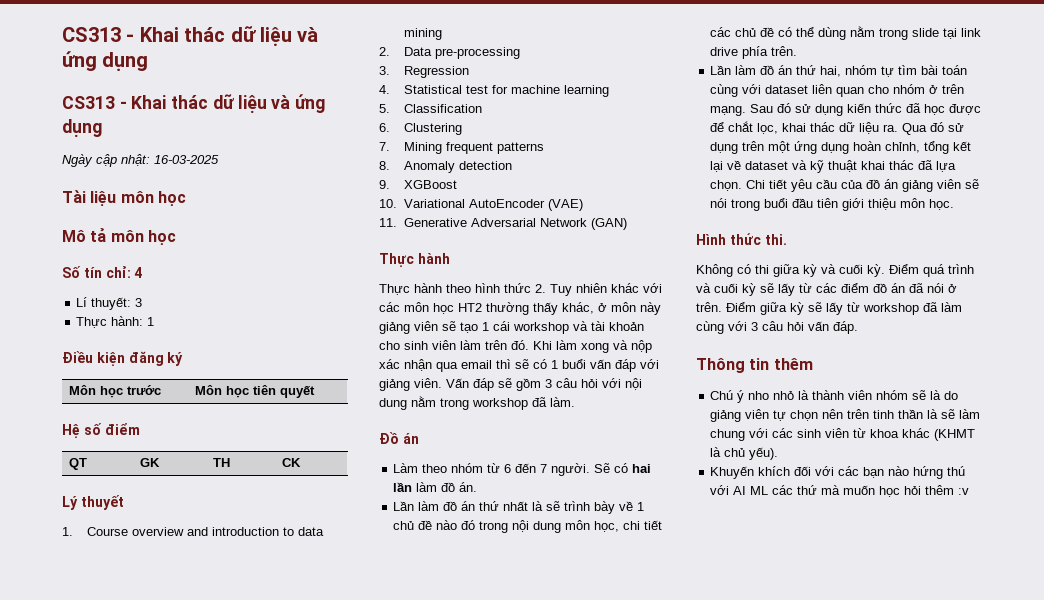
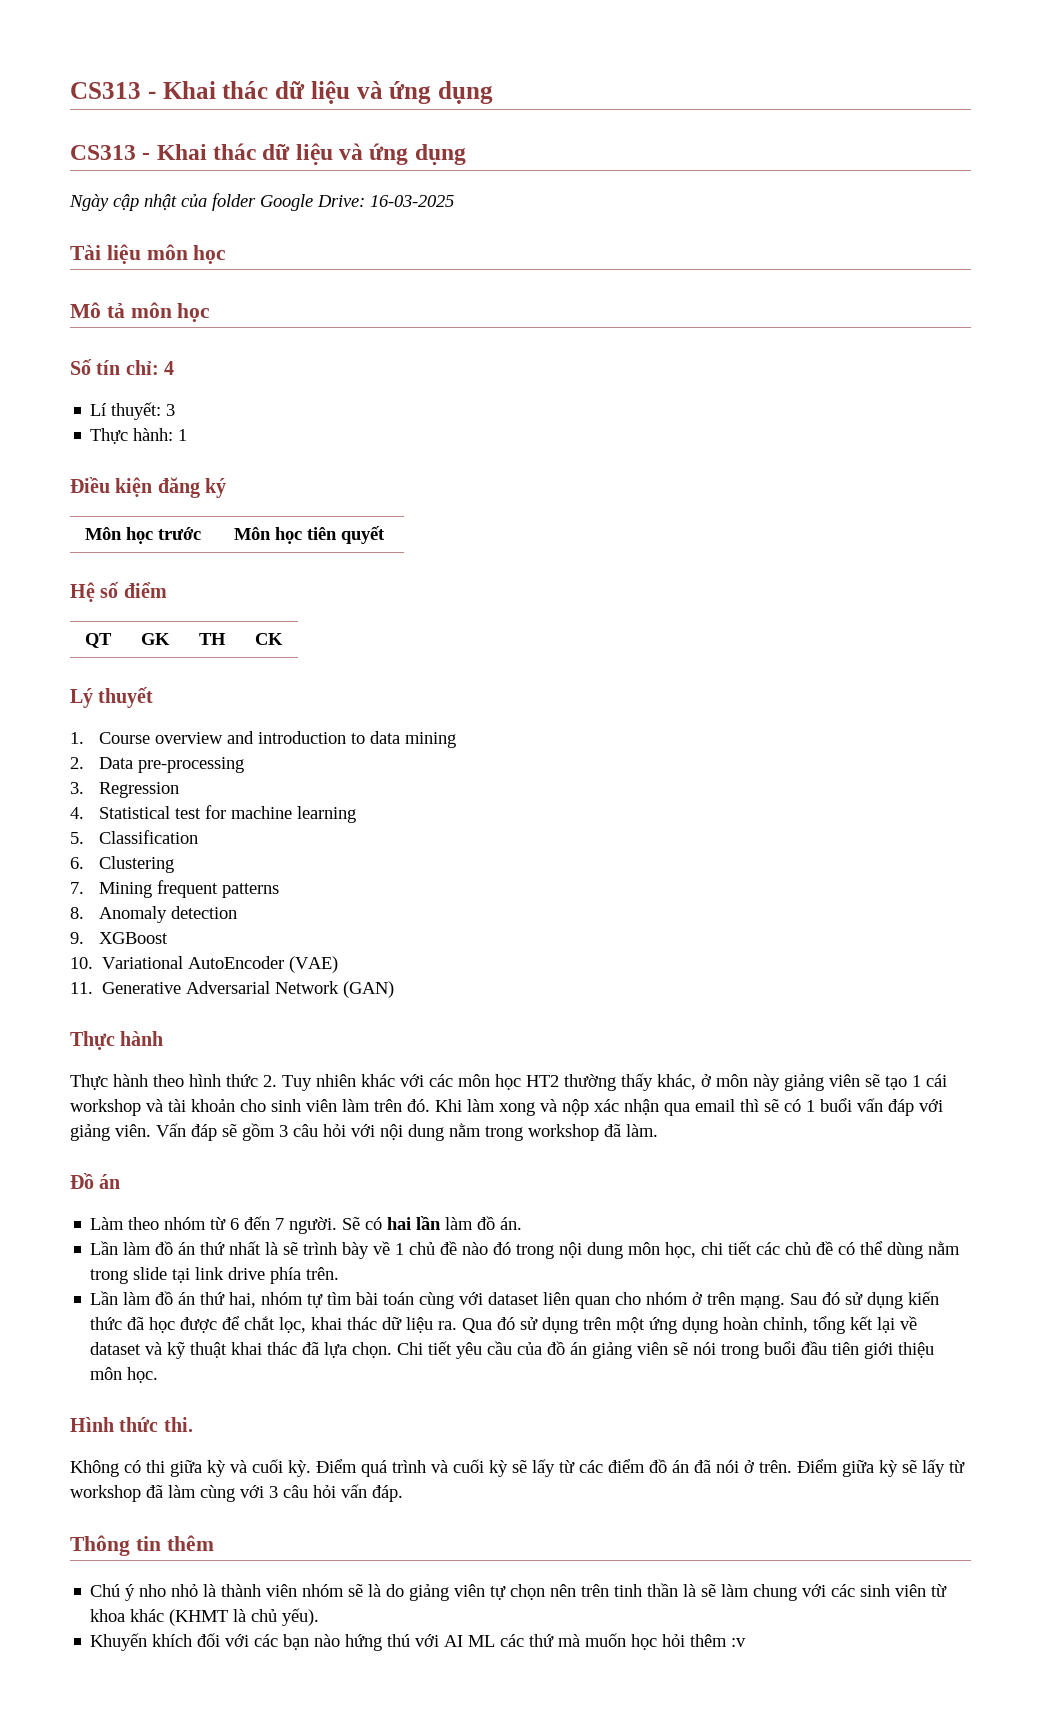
- Ngày cập nhật: 16-03-2025
+ Ngày cập nhật của folder Google Drive: 16-03-2025

